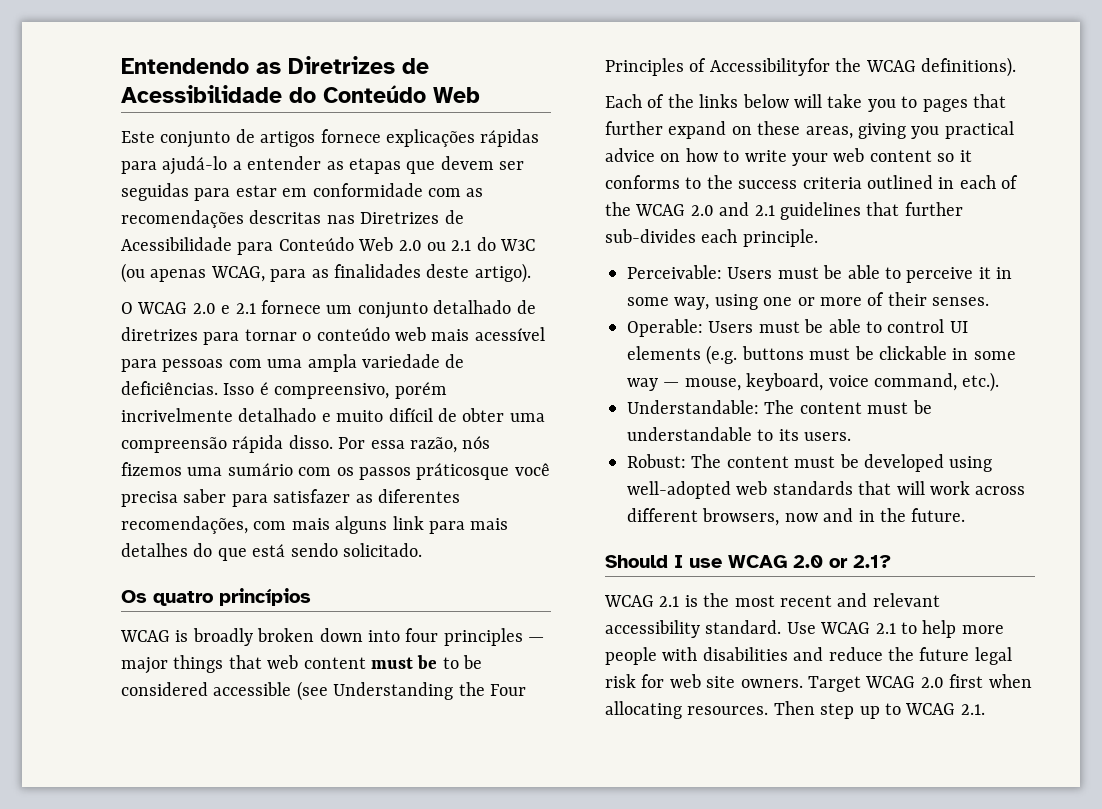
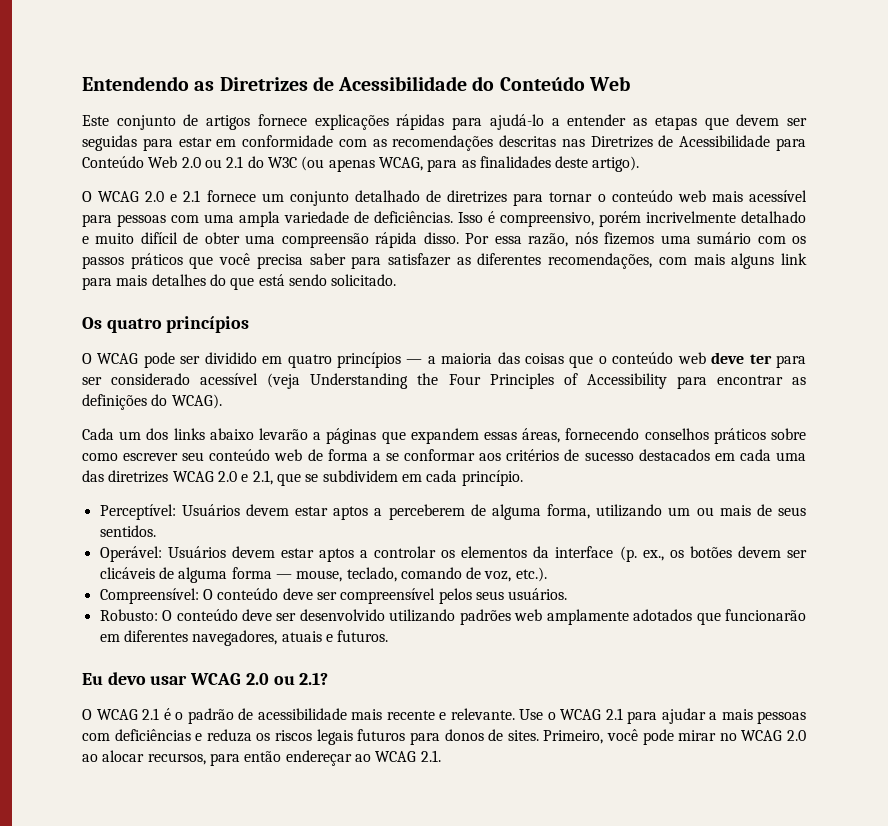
- Por essa razão, nós fizemos uma sumário com os passos práticosque você precisa saber para satisfazer as diferentes recomendações, com mais alguns link para mais detalhes do que está sendo solicitado.
+ Por essa razão, nós fizemos uma sumário com os passos práticos que você precisa saber para satisfazer as diferentes recomendações, com mais alguns link para mais detalhes do que está sendo solicitado.
- WCAG is broadly broken down into four principles — major things that web content must be to be considered accessible (see Understanding the Four Principles of Accessibilityfor the WCAG definitions).
- Each of the links below will take you to pages that further expand on these areas, giving you practical advice on how to write your web content so it conforms to the success criteria outlined in each of the WCAG 2.0 and 2.1 guidelines that further sub-divides each principle.
- Perceivable: Users must be able to perceive it in some way, using one or more of their senses.
- Operable: Users must be able to control UI elements (e.g. buttons must be clickable in some way — mouse, keyboard, voice command, etc.).
- Understandable: The content must be understandable to its users.
- Robust: The content must be developed using well-adopted web standards that will work across different browsers, now and in the future.
- Should I use WCAG 2.0 or 2.1?
+ O WCAG pode ser dividido em quatro princípios — a maioria das coisas que o conteúdo web deve ter para ser considerado acessível (veja Understanding the Four Principles of Accessibility para encontrar as definições do WCAG).
+ Cada um dos links abaixo levarão a páginas que expandem essas áreas, fornecendo conselhos práticos sobre como escrever seu conteúdo web de forma a se conformar aos critérios de sucesso destacados em cada uma das diretrizes WCAG 2.0 e 2.1, que se subdividem em cada princípio.
+ Perceptível: Usuários devem estar aptos a perceberem de alguma forma, utilizando um ou mais de seus sentidos.
+ Operável: Usuários devem estar aptos a controlar os elementos da interface (p. ex., os botões devem ser clicáveis de alguma forma — mouse, teclado, comando de voz, etc.).
+ Compreensível: O conteúdo deve ser compreensível pelos seus usuários.
+ Robusto: O conteúdo deve ser desenvolvido utilizando padrões web amplamente adotados que funcionarão em diferentes navegadores, atuais e futuros.
+ Eu devo usar WCAG 2.0 ou 2.1?
- WCAG 2.1 is the most recent and relevant accessibility standard. Use WCAG 2.1 to help more people with disabilities and reduce the future legal risk for web site owners. Target WCAG 2.0 first when allocating resources. Then step up to WCAG 2.1.
+ O WCAG 2.1 é o padrão de acessibilidade mais recente e relevante. Use o WCAG 2.1 para ajudar a mais pessoas com deficiências e reduza os riscos legais futuros para donos de sites. Primeiro, você pode mirar no WCAG 2.0 ao alocar recursos, para então endereçar ao WCAG 2.1.

